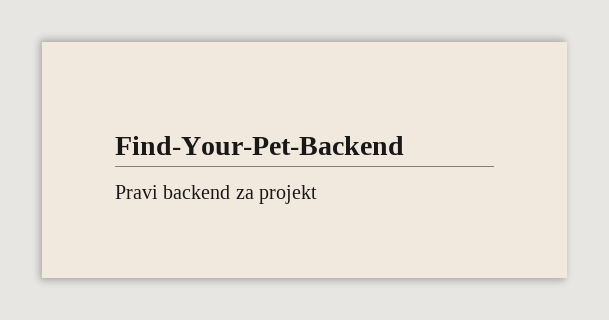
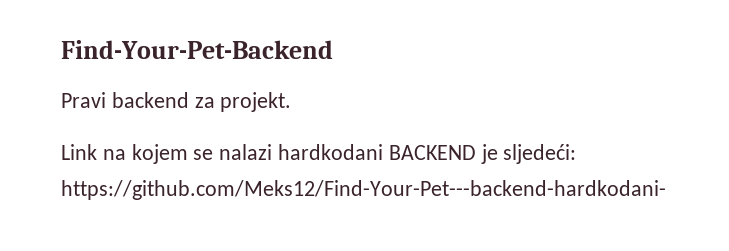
- Pravi backend za projekt
+ Pravi backend za projekt.
+ Link na kojem se nalazi hardkodani BACKEND je sljedeći: https://github.com/Meks12/Find-Your-Pet---backend-hardkodani-

